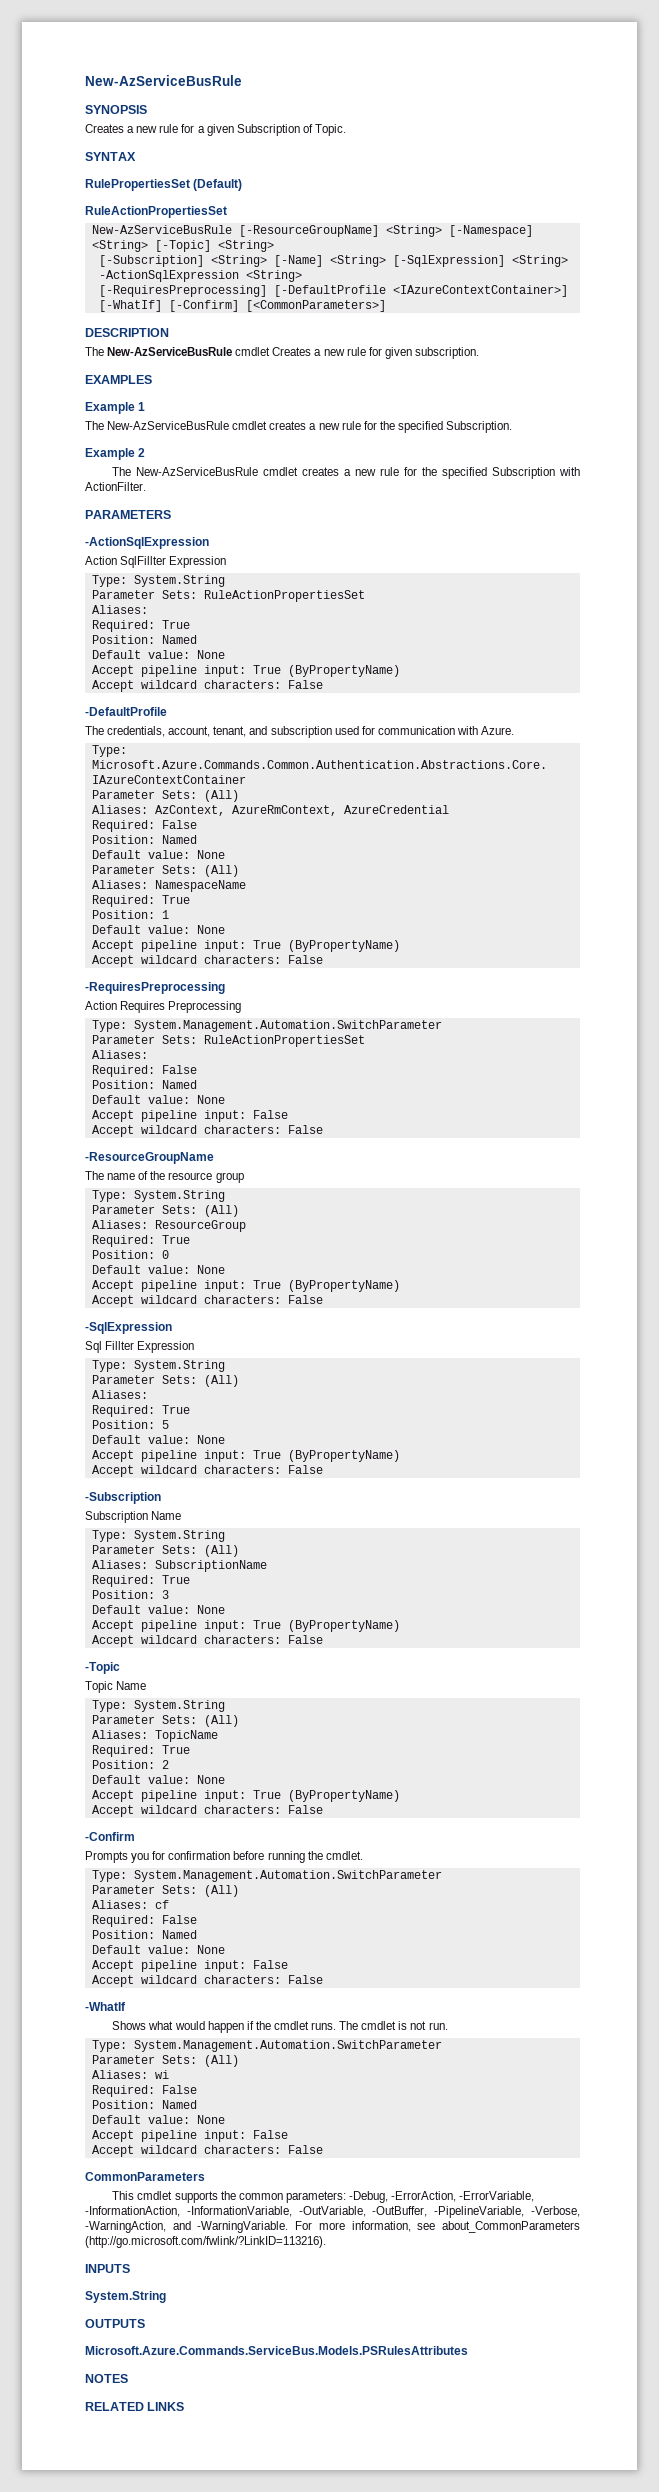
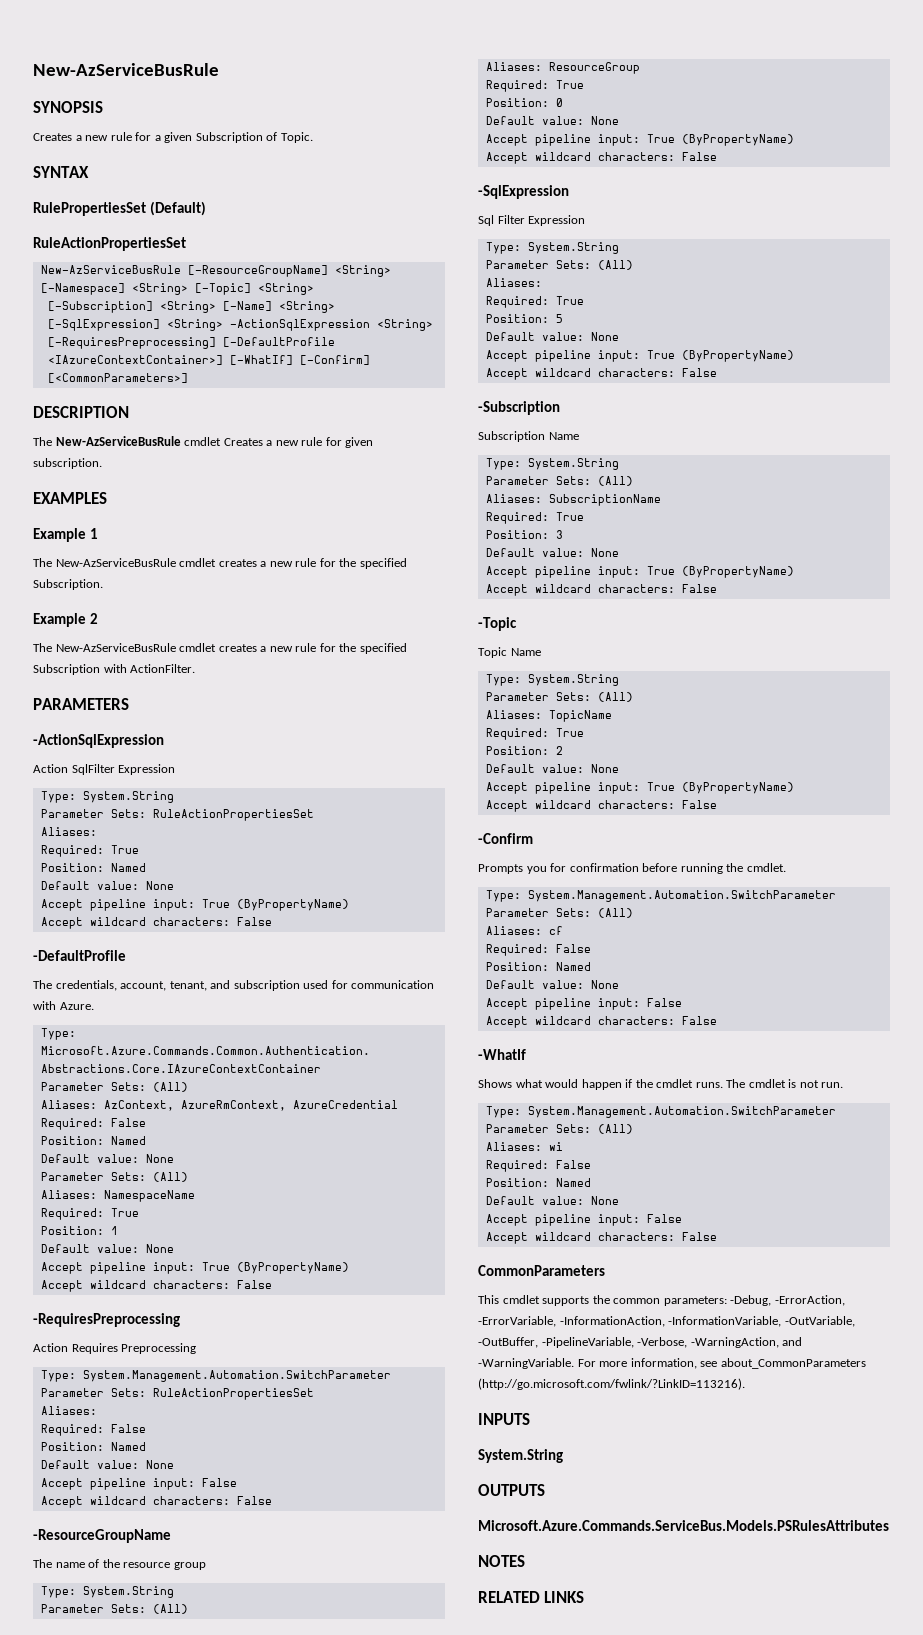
- Action SqlFillter Expression
+ Action SqlFilter Expression
- Sql Fillter Expression
+ Sql Filter Expression

